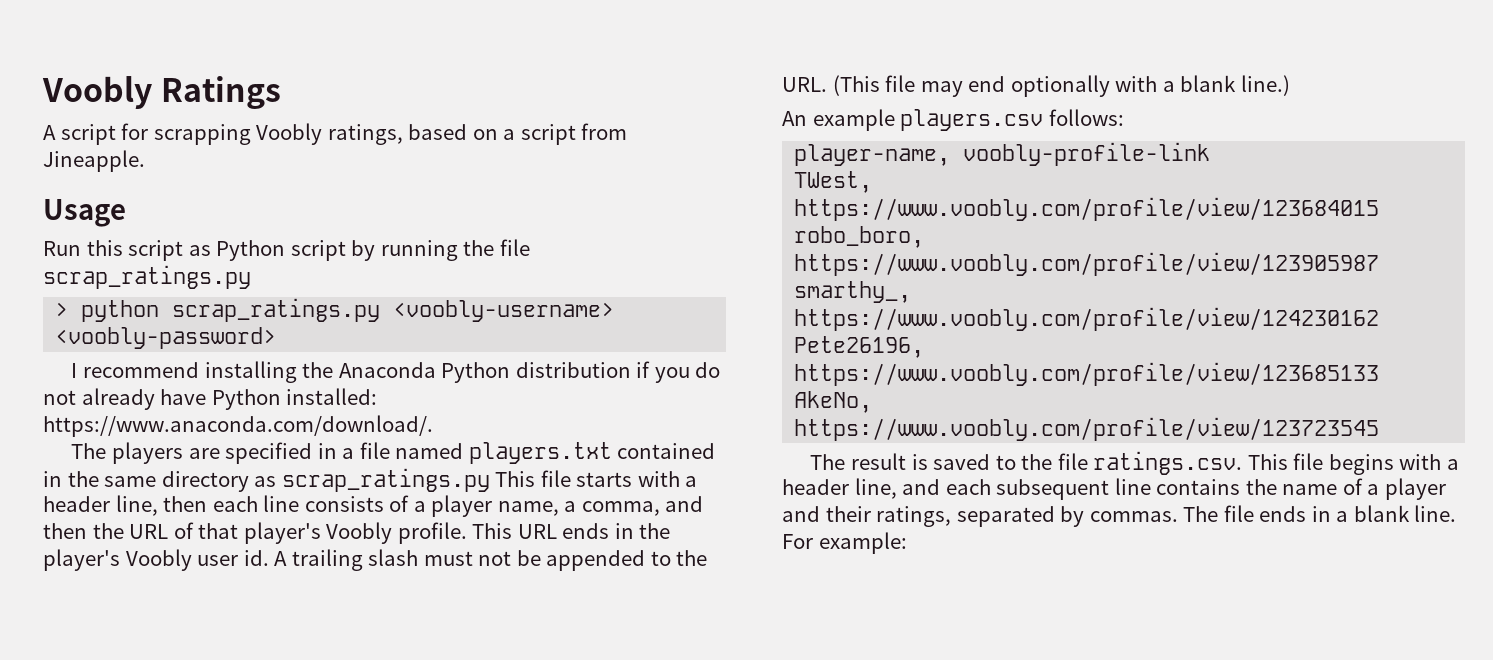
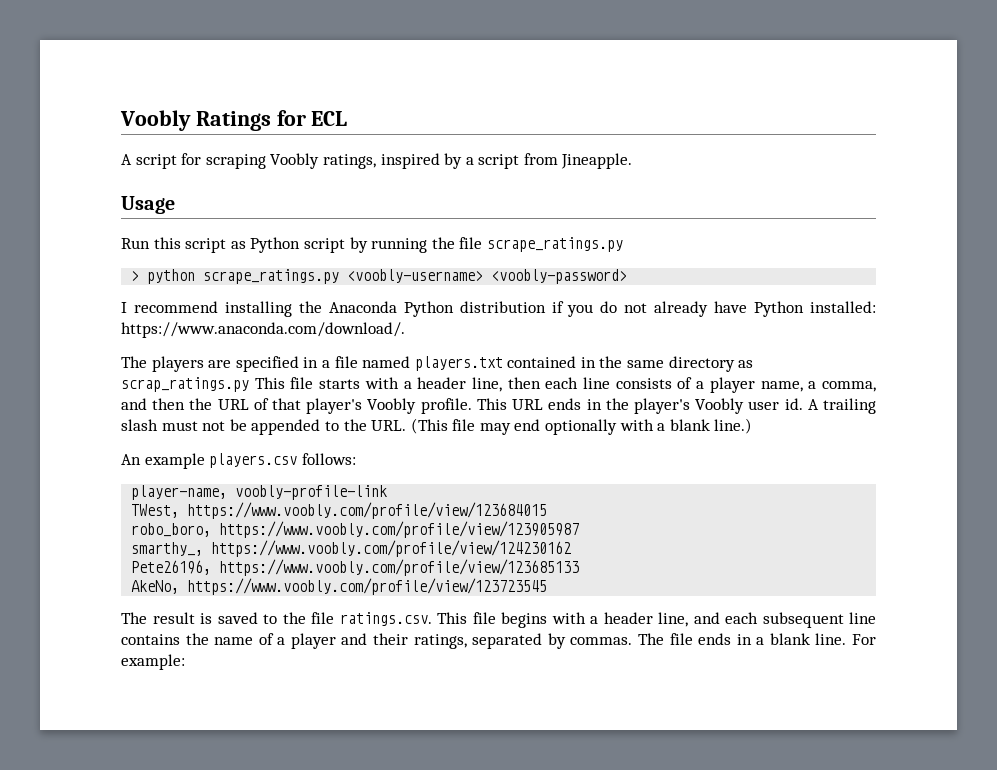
- Voobly Ratings
+ Voobly Ratings for ECL
- A script for scrapping Voobly ratings, based on a script from Jineapple.
+ A script for scraping Voobly ratings, inspired by a script from Jineapple.
- Run this script as Python script by running the file scrap_ratings.py
+ Run this script as Python script by running the file scrape_ratings.py
- > python scrap_ratings.py <voobly-username> <voobly-password>
+ > python scrape_ratings.py <voobly-username> <voobly-password>

